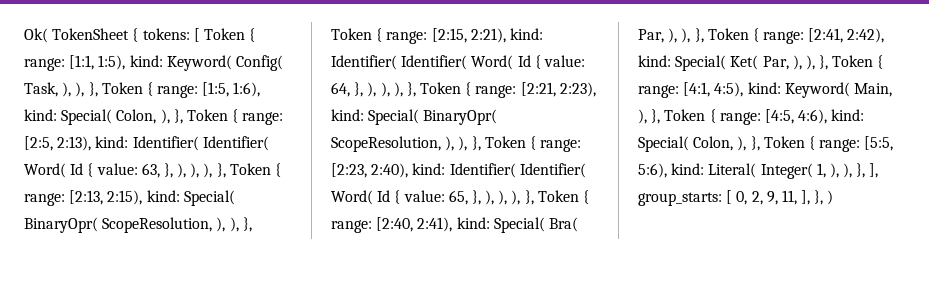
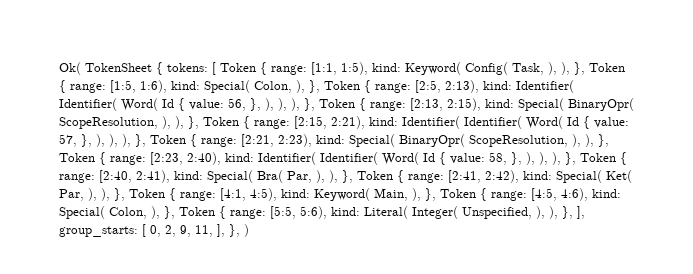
- 63, }, ), ), ), }, Token { range:
+ 56, }, ), ), ), }, Token { range:
- 64, }, ), ), ), }, Token { range:
+ 57, }, ), ), ), }, Token { range:
- 65, }, ), ), ), }, Token { range:
+ 58, }, ), ), ), }, Token { range:
- Literal( Integer( 1, ), ), }, ], group_starts:
+ Literal( Integer( Unspecified, ), ), }, ], group_starts:

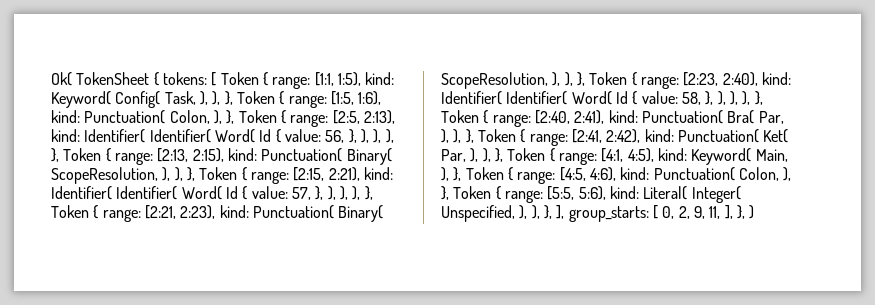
- [1:5, 1:6), kind: Special( Colon, ), }, Token { range:
+ [1:5, 1:6), kind: Punctuation( Colon, ), }, Token { range:
- [2:13, 2:15), kind: Special( BinaryOpr( ScopeResolution, ), ), }, Token { range:
+ [2:13, 2:15), kind: Punctuation( Binary( ScopeResolution, ), ), }, Token { range:
- [2:21, 2:23), kind: Special( BinaryOpr( ScopeResolution, ), ), }, Token { range:
+ [2:21, 2:23), kind: Punctuation( Binary( ScopeResolution, ), ), }, Token { range:
- Special( Bra( Par, ), ), }, Token { range:
+ Punctuation( Bra( Par, ), ), }, Token { range:
- Special( Ket( Par, ), ), }, Token { range:
+ Punctuation( Ket( Par, ), ), }, Token { range:
- [4:5, 4:6), kind: Special( Colon, ), }, Token { range:
+ [4:5, 4:6), kind: Punctuation( Colon, ), }, Token { range:

